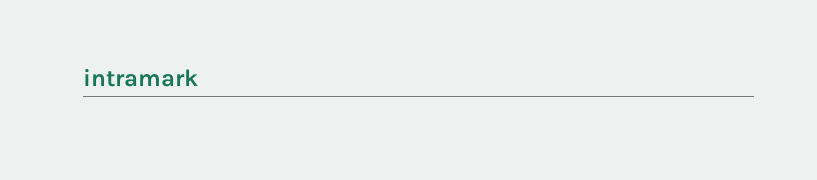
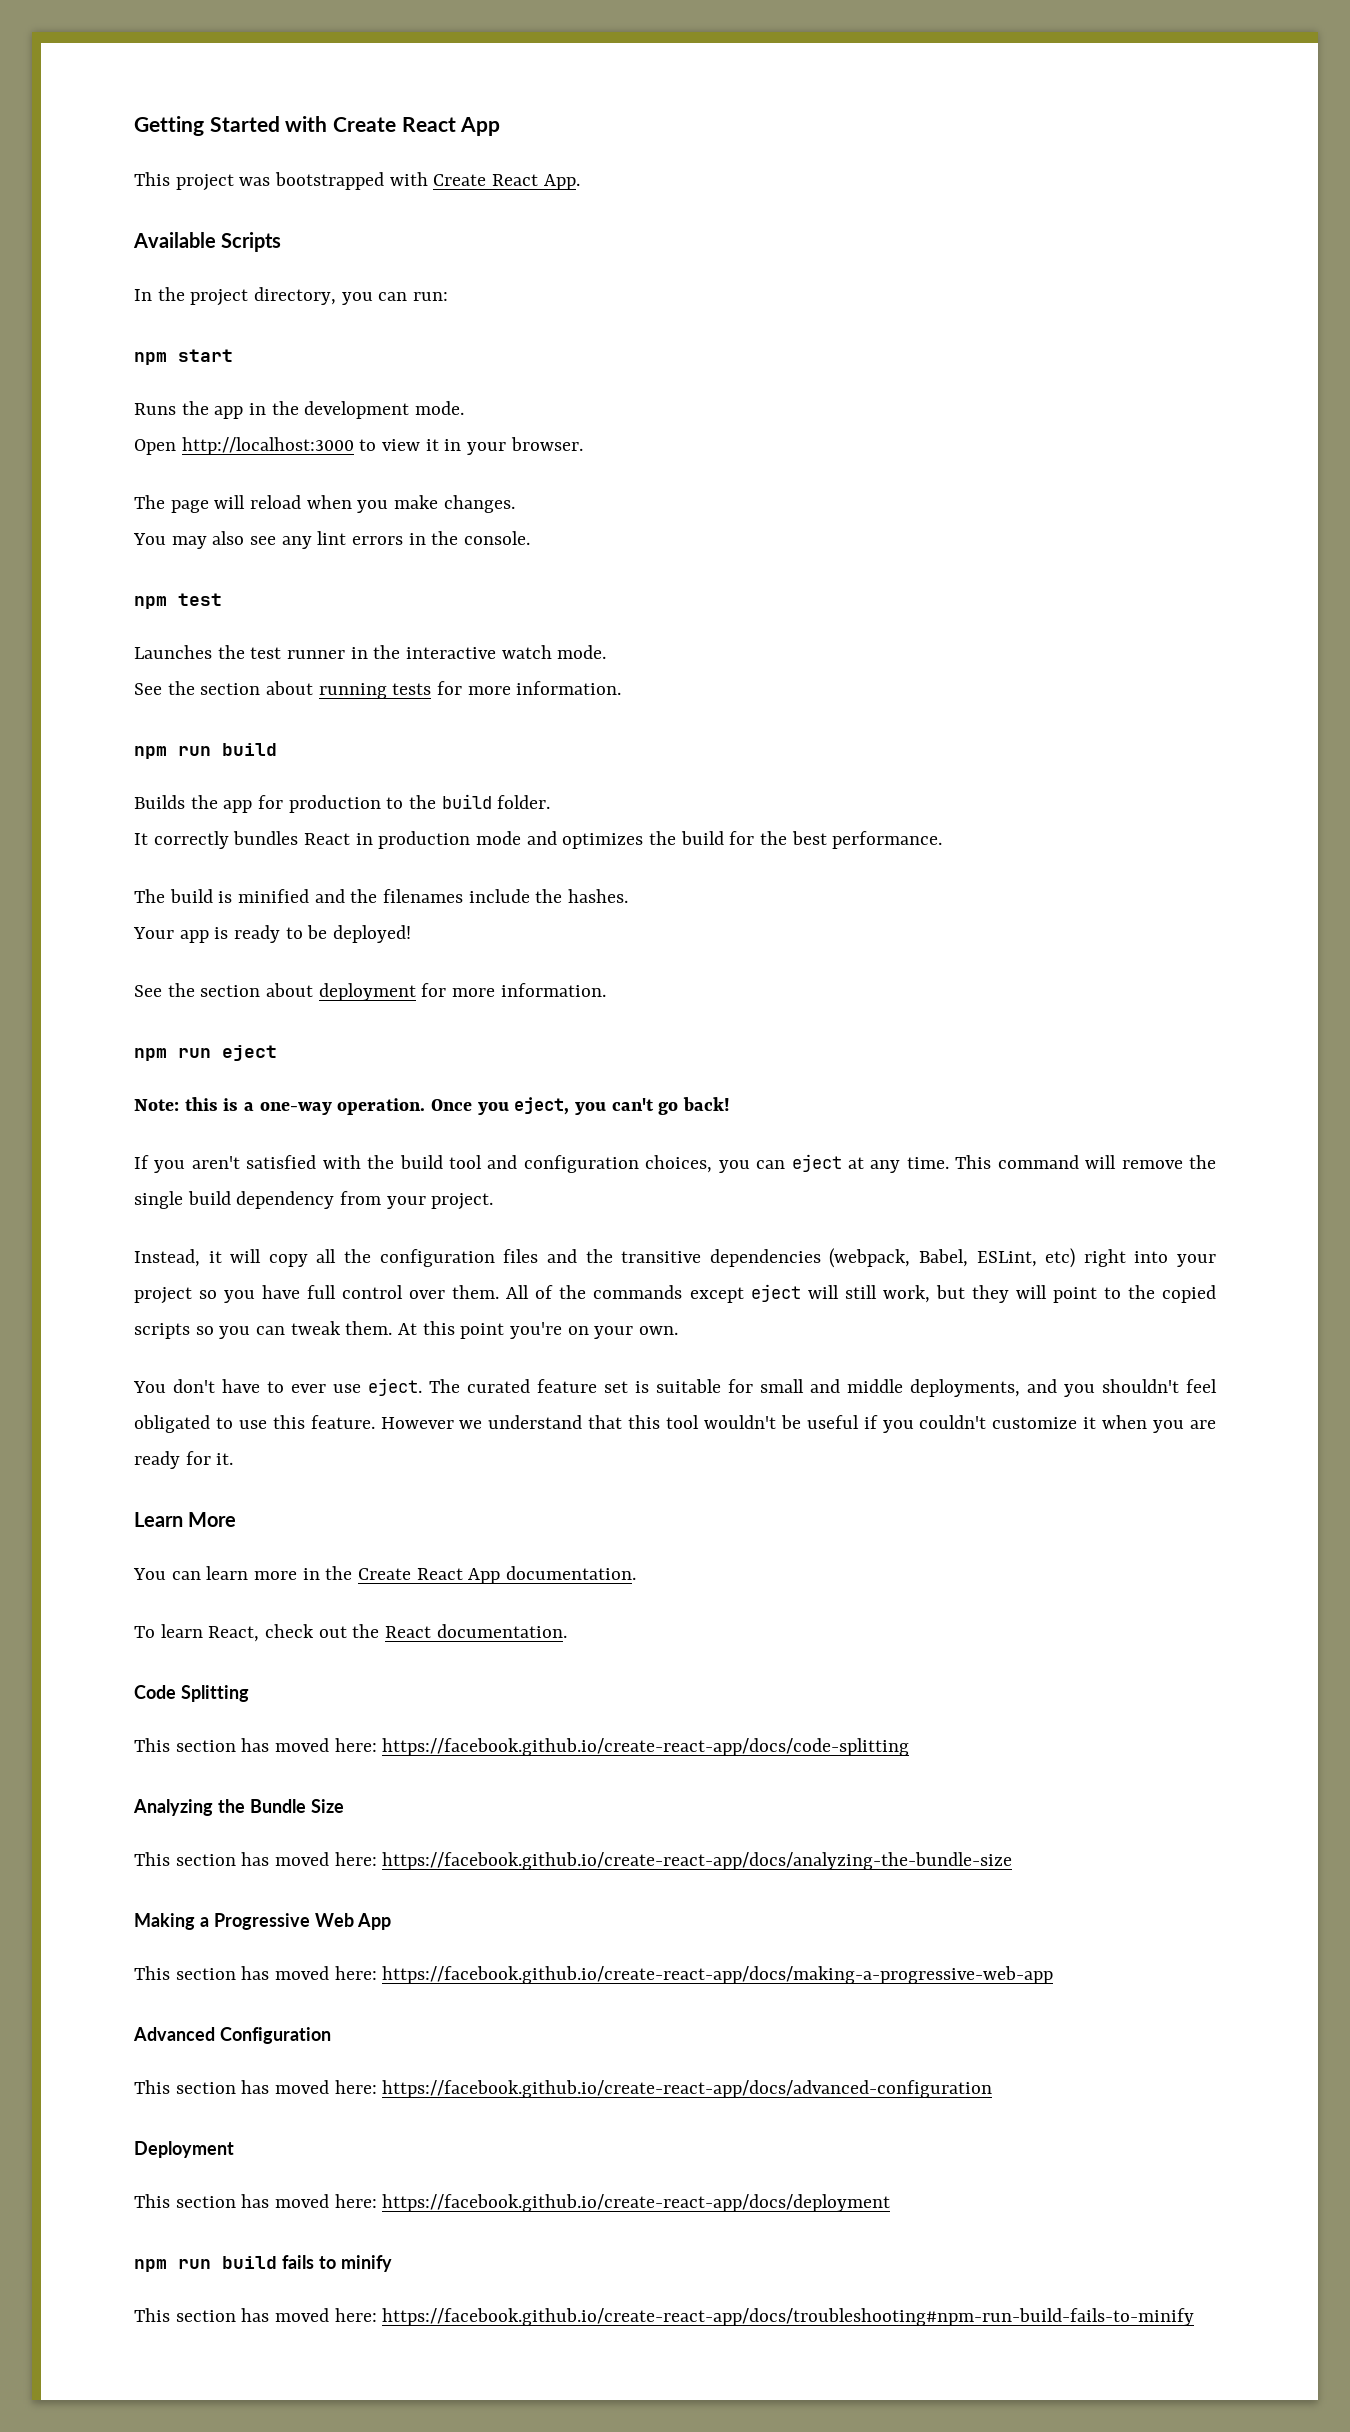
- intramark
+ Getting Started with Create React App
+ This project was bootstrapped with Create React App.
+ Available Scripts
+ In the project directory, you can run:
+ npm start
+ Runs the app in the development mode.
+ Open http://localhost:3000 to view it in your browser.
+ The page will reload when you make changes.
+ You may also see any lint errors in the console.
+ npm test
+ Launches the test runner in the interactive watch mode.
+ See the section about running tests for more information.
+ npm run build
+ Builds the app for production to the build folder.
+ It correctly bundles React in production mode and optimizes the build for the best performance.
+ The build is minified and the filenames include the hashes.
+ Your app is ready to be deployed!
+ See the section about deployment for more information.
+ npm run eject
+ Note: this is a one-way operation. Once you eject, you can't go back!
+ If you aren't satisfied with the build tool and configuration choices, you can eject at any time. This command will remove the single build dependency from your project.
+ Instead, it will copy all the configuration files and the transitive dependencies (webpack, Babel, ESLint, etc) right into your project so you have full control over them. All of the commands except eject will still work, but they will point to the copied scripts so you can tweak them. At this point you're on your own.
+ You don't have to ever use eject. The curated feature set is suitable for small and middle deployments, and you shouldn't feel obligated to use this feature. However we understand that this tool wouldn't be useful if you couldn't customize it when you are ready for it.
+ Learn More
+ You can learn more in the Create React App documentation.
+ To learn React, check out the React documentation.
+ Code Splitting
+ This section has moved here: https://facebook.github.io/create-react-app/docs/code-splitting
+ Analyzing the Bundle Size
+ This section has moved here: https://facebook.github.io/create-react-app/docs/analyzing-the-bundle-size
+ Making a Progressive Web App
+ This section has moved here: https://facebook.github.io/create-react-app/docs/making-a-progressive-web-app
+ Advanced Configuration
+ This section has moved here: https://facebook.github.io/create-react-app/docs/advanced-configuration
+ Deployment
+ This section has moved here: https://facebook.github.io/create-react-app/docs/deployment
+ npm run build fails to minify
+ This section has moved here: https://facebook.github.io/create-react-app/docs/troubleshooting#npm-run-build-fails-to-minify

